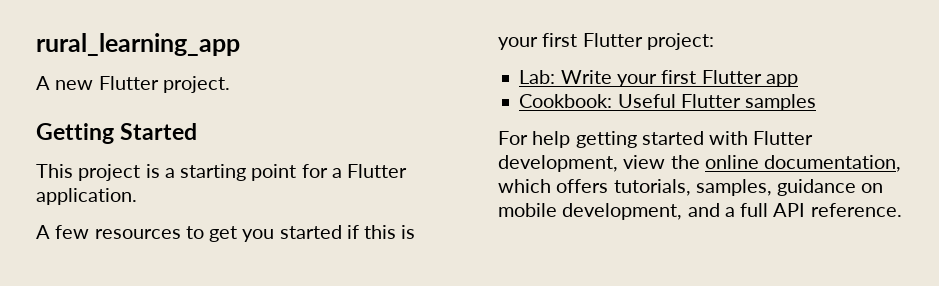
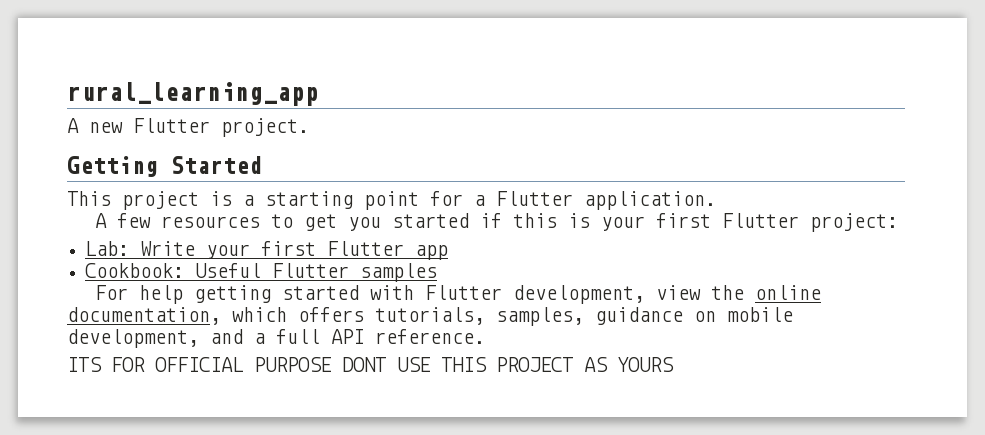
+ ITS FOR OFFICIAL PURPOSE DONT USE THIS PROJECT AS YOURS

